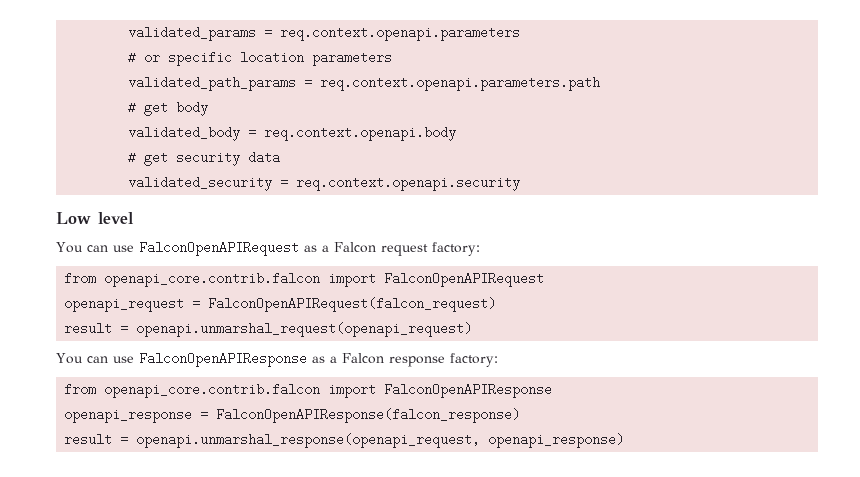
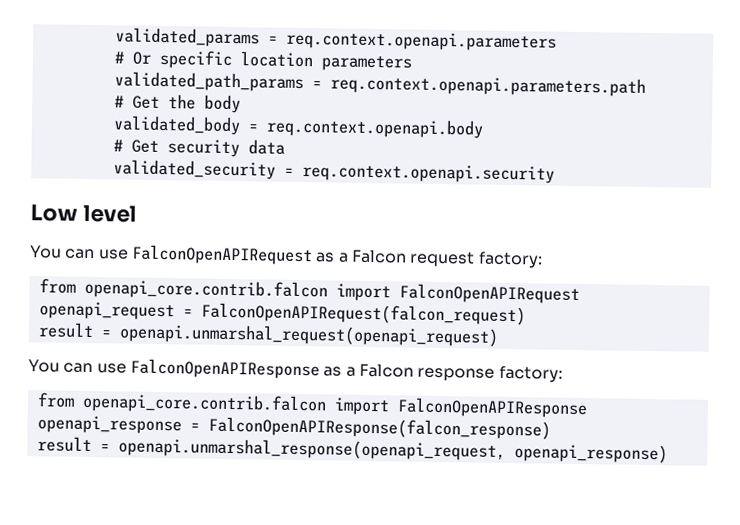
- # or specific location parameters
+ # Or specific location parameters
- # get body
+ # Get the body
- # get security data
+ # Get security data

